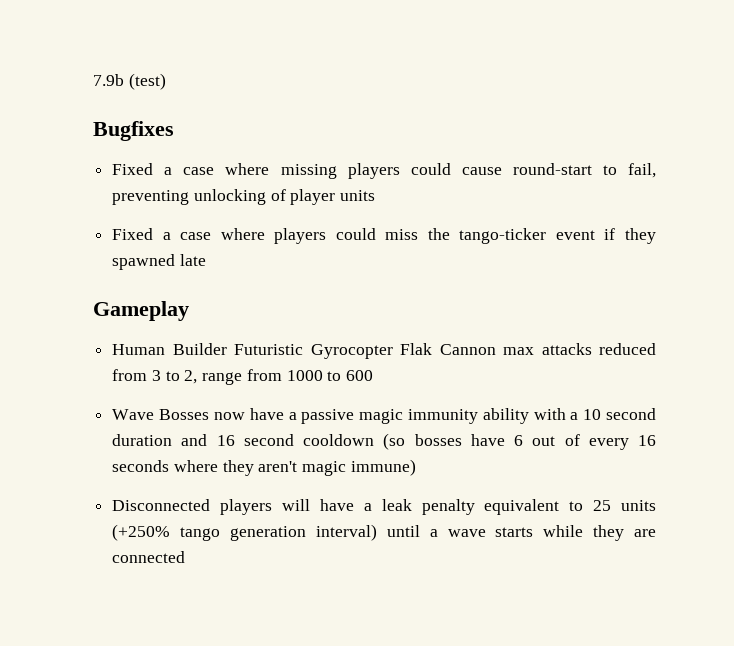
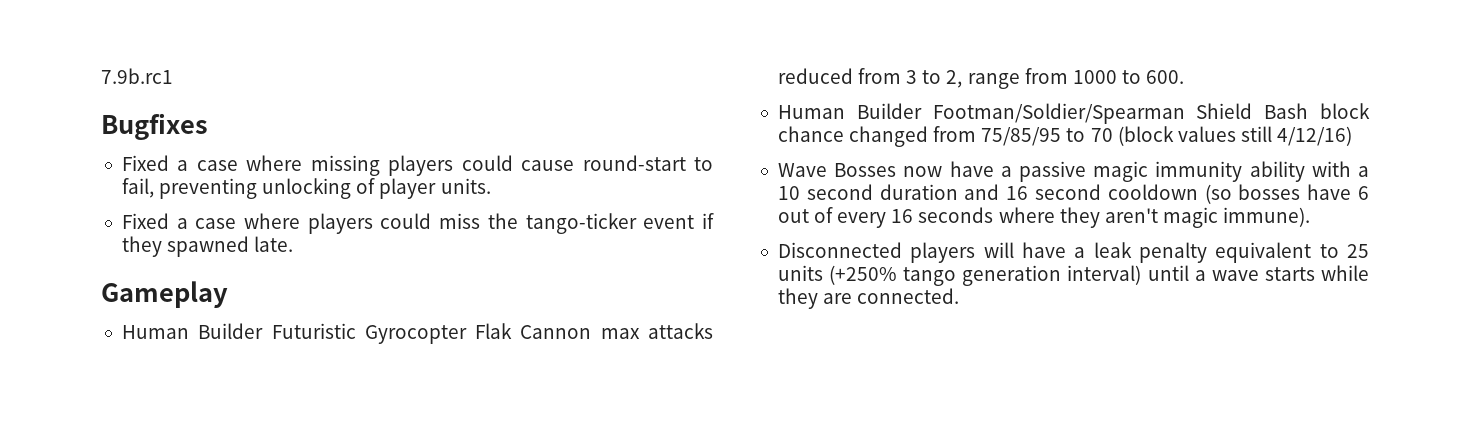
- 7.9b (test)
+ 7.9b.rc1
- Fixed a case where missing players could cause round-start to fail, preventing unlocking of player units
+ Fixed a case where missing players could cause round-start to fail, preventing unlocking of player units.
- Fixed a case where players could miss the tango-ticker event if they spawned late
+ Fixed a case where players could miss the tango-ticker event if they spawned late.
- Human Builder Futuristic Gyrocopter Flak Cannon max attacks reduced from 3 to 2, range from 1000 to 600
+ Human Builder Futuristic Gyrocopter Flak Cannon max attacks reduced from 3 to 2, range from 1000 to 600.
+ Human Builder Footman/Soldier/Spearman Shield Bash block chance changed from 75/85/95 to 70 (block values still 4/12/16)
- Wave Bosses now have a passive magic immunity ability with a 10 second duration and 16 second cooldown (so bosses have 6 out of every 16 seconds where they aren't magic immune)
+ Wave Bosses now have a passive magic immunity ability with a 10 second duration and 16 second cooldown (so bosses have 6 out of every 16 seconds where they aren't magic immune).
- Disconnected players will have a leak penalty equivalent to 25 units (+250% tango generation interval) until a wave starts while they are connected
+ Disconnected players will have a leak penalty equivalent to 25 units (+250% tango generation interval) until a wave starts while they are connected.

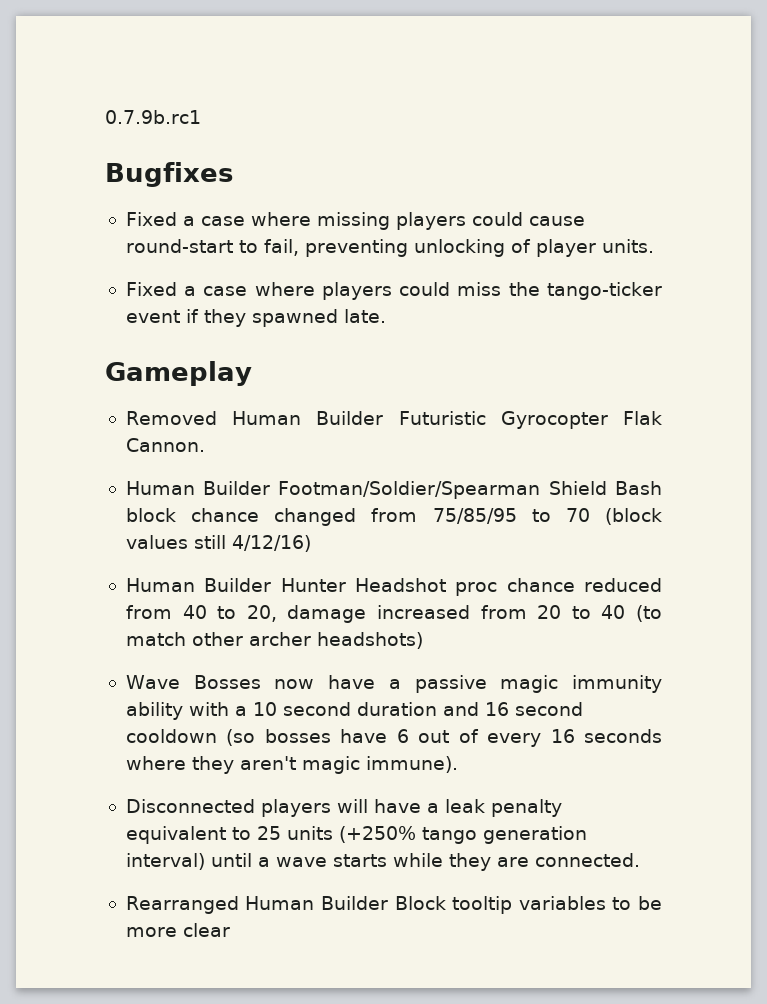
- 7.9b.rc1
+ 0.7.9b.rc1
- Human Builder Futuristic Gyrocopter Flak Cannon max attacks reduced from 3 to 2, range from 1000 to 600.
+ Removed Human Builder Futuristic Gyrocopter Flak Cannon.
+ Human Builder Hunter Headshot proc chance reduced from 40 to 20, damage increased from 20 to 40 (to match other archer headshots)
+ Rearranged Human Builder Block tooltip variables to be more clear

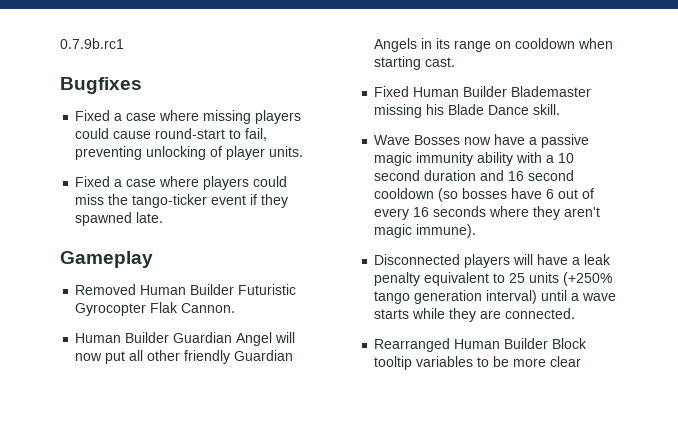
- Human Builder Footman/Soldier/Spearman Shield Bash block chance changed from 75/85/95 to 70 (block values still 4/12/16)
- Human Builder Hunter Headshot proc chance reduced from 40 to 20, damage increased from 20 to 40 (to match other archer headshots)
+ Human Builder Guardian Angel will now put all other friendly Guardian Angels in its range on cooldown when starting cast.
+ Fixed Human Builder Blademaster missing his Blade Dance skill.

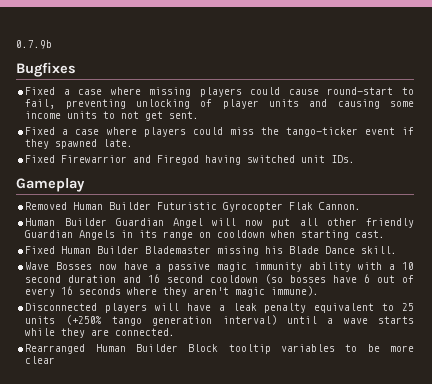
- 0.7.9b.rc1
+ 0.7.9b
- Fixed a case where missing players could cause round-start to fail, preventing unlocking of player units.
+ Fixed a case where missing players could cause round-start to fail, preventing unlocking of player units and causing some income units to not get sent.
+ Fixed Firewarrior and Firegod having switched unit IDs.

